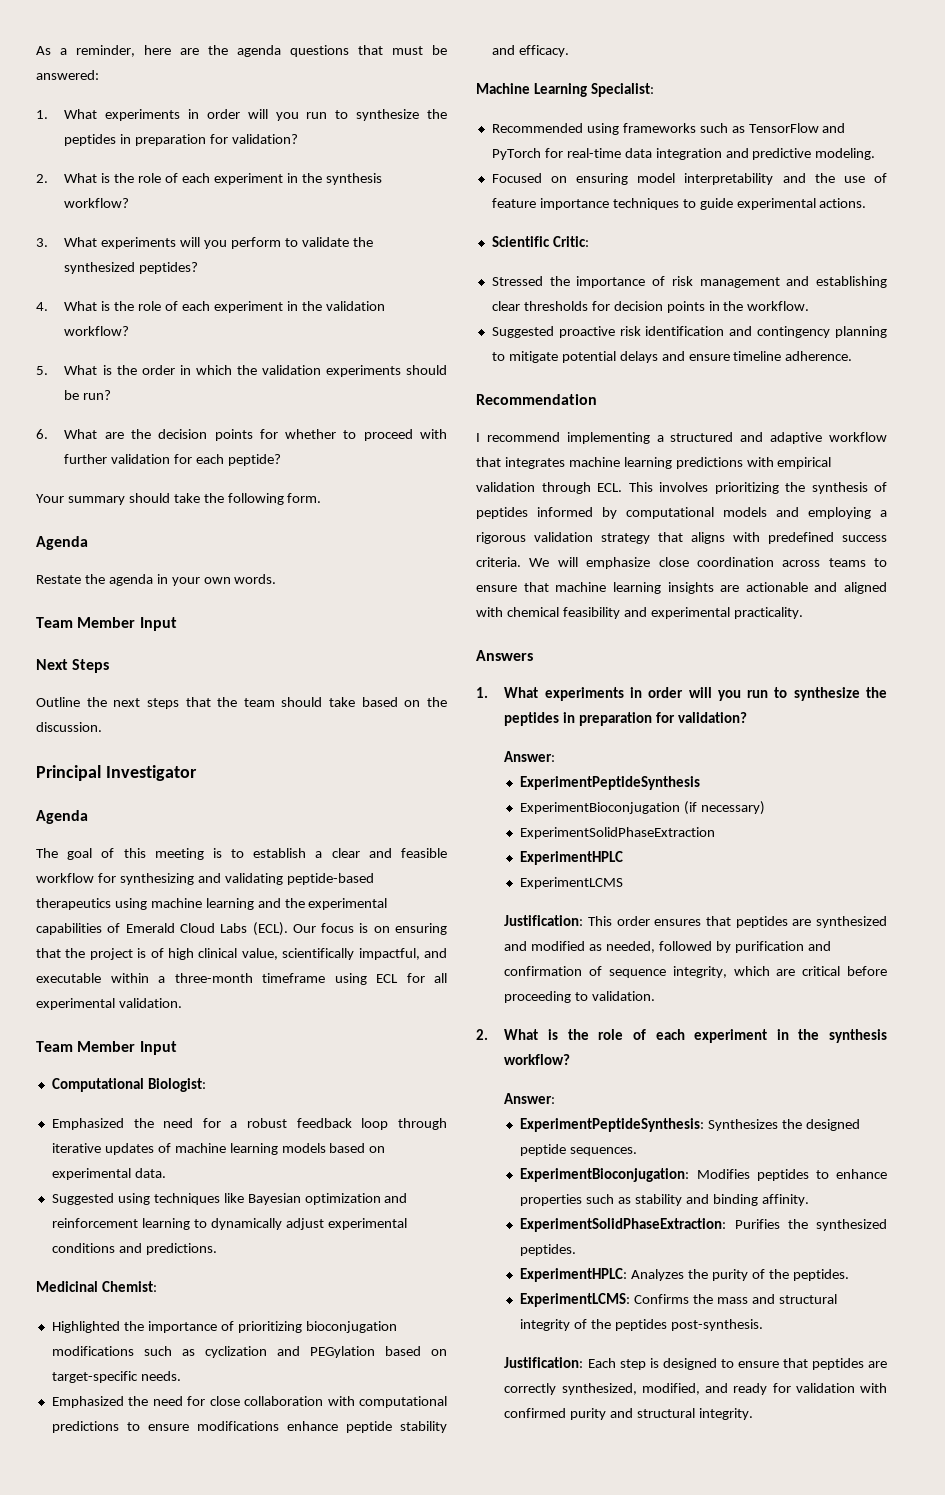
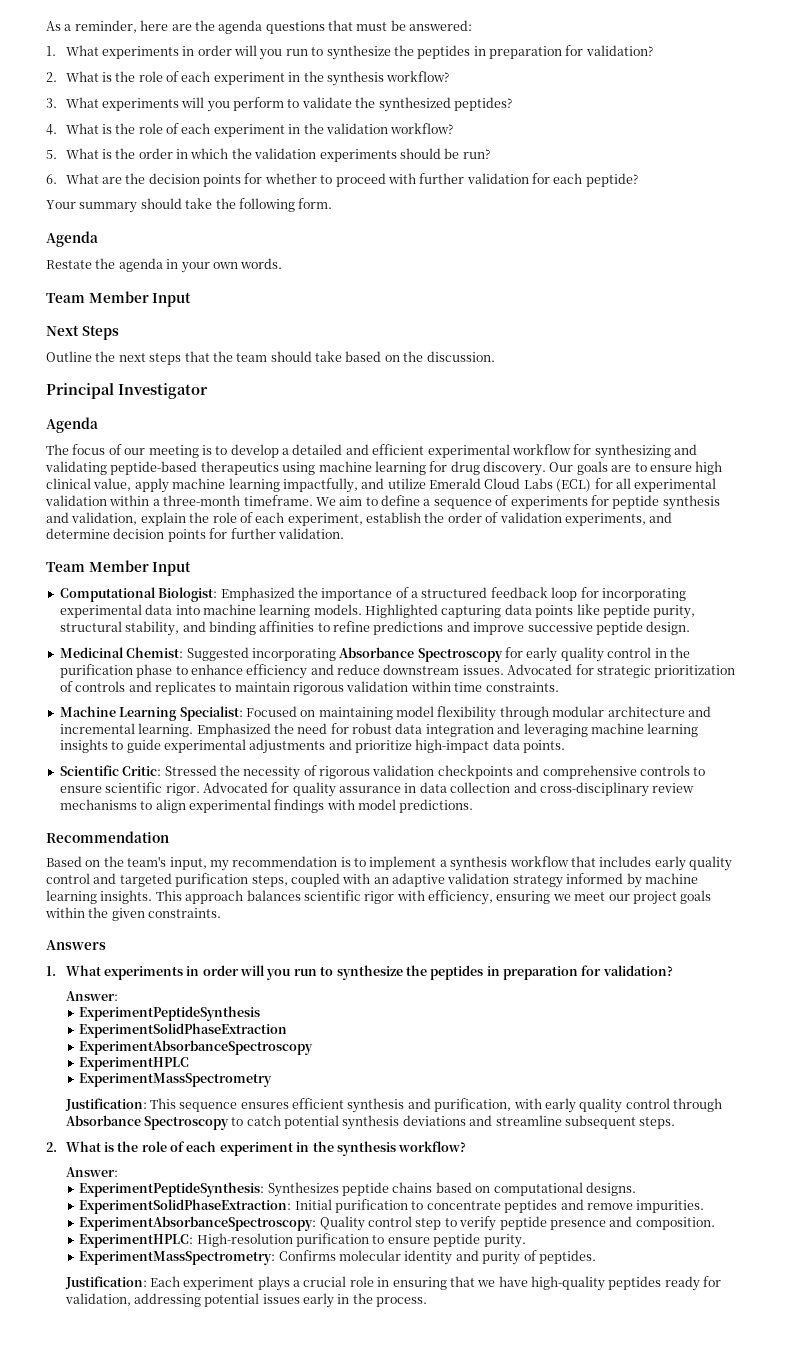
- The goal of this meeting is to establish a clear and feasible workflow for synthesizing and validating peptide-based therapeutics using machine learning and the experimental capabilities of Emerald Cloud Labs (ECL). Our focus is on ensuring that the project is of high clinical value, scientifically impactful, and executable within a three-month timeframe using ECL for all experimental validation.
+ The focus of our meeting is to develop a detailed and efficient experimental workflow for synthesizing and validating peptide-based therapeutics using machine learning for drug discovery. Our goals are to ensure high clinical value, apply machine learning impactfully, and utilize Emerald Cloud Labs (ECL) for all experimental validation within a three-month timeframe. We aim to define a sequence of experiments for peptide synthesis and validation, explain the role of each experiment, establish the order of validation experiments, and determine decision points for further validation.
- Computational Biologist:
- Emphasized the need for a robust feedback loop through iterative updates of machine learning models based on experimental data.
- Suggested using techniques like Bayesian optimization and reinforcement learning to dynamically adjust experimental conditions and predictions.
- Medicinal Chemist:
- Highlighted the importance of prioritizing bioconjugation modifications such as cyclization and PEGylation based on target-specific needs.
- Emphasized the need for close collaboration with computational predictions to ensure modifications enhance peptide stability and efficacy.
- Machine Learning Specialist:
- Recommended using frameworks such as TensorFlow and PyTorch for real-time data integration and predictive modeling.
- Focused on ensuring model interpretability and the use of feature importance techniques to guide experimental actions.
+ Computational Biologist: Emphasized the importance of a structured feedback loop for incorporating experimental data into machine learning models. Highlighted capturing data points like peptide purity, structural stability, and binding affinities to refine predictions and improve successive peptide design.
+ Medicinal Chemist: Suggested incorporating Absorbance Spectroscopy for early quality control in the purification phase to enhance efficiency and reduce downstream issues. Advocated for strategic prioritization of controls and replicates to maintain rigorous validation within time constraints.
+ Machine Learning Specialist: Focused on maintaining model flexibility through modular architecture and incremental learning. Emphasized the need for robust data integration and leveraging machine learning insights to guide experimental adjustments and prioritize high-impact data points.
- Scientific Critic:
- Stressed the importance of risk management and establishing clear thresholds for decision points in the workflow.
- Suggested proactive risk identification and contingency planning to mitigate potential delays and ensure timeline adherence.
+ Scientific Critic: Stressed the necessity of rigorous validation checkpoints and comprehensive controls to ensure scientific rigor. Advocated for quality assurance in data collection and cross-disciplinary review mechanisms to align experimental findings with model predictions.
  Recommendation
- I recommend implementing a structured and adaptive workflow that integrates machine learning predictions with empirical validation through ECL. This involves prioritizing the synthesis of peptides informed by computational models and employing a rigorous validation strategy that aligns with predefined success criteria. We will emphasize close coordination across teams to ensure that machine learning insights are actionable and aligned with chemical feasibility and experimental practicality.
+ Based on the team's input, my recommendation is to implement a synthesis workflow that includes early quality control and targeted purification steps, coupled with an adaptive validation strategy informed by machine learning insights. This approach balances scientific rigor with efficiency, ensuring we meet our project goals within the given constraints.
- ExperimentBioconjugation (if necessary)
  ExperimentSolidPhaseExtraction
+ ExperimentAbsorbanceSpectroscopy
- ExperimentLCMS
+ ExperimentMassSpectrometry
- Justification: This order ensures that peptides are synthesized and modified as needed, followed by purification and confirmation of sequence integrity, which are critical before proceeding to validation.
+ Justification: This sequence ensures efficient synthesis and purification, with early quality control through Absorbance Spectroscopy to catch potential synthesis deviations and streamline subsequent steps.
- ExperimentPeptideSynthesis: Synthesizes the designed peptide sequences.
- ExperimentBioconjugation: Modifies peptides to enhance properties such as stability and binding affinity.
- ExperimentSolidPhaseExtraction: Purifies the synthesized peptides.
- ExperimentHPLC: Analyzes the purity of the peptides.
- ExperimentLCMS: Confirms the mass and structural integrity of the peptides post-synthesis.
- Justification: Each step is designed to ensure that peptides are correctly synthesized, modified, and ready for validation with confirmed purity and structural integrity.
+ ExperimentPeptideSynthesis: Synthesizes peptide chains based on computational designs.
+ ExperimentSolidPhaseExtraction: Initial purification to concentrate peptides and remove impurities.
+ ExperimentAbsorbanceSpectroscopy: Quality control step to verify peptide presence and composition.
+ ExperimentHPLC: High-resolution purification to ensure peptide purity.
+ ExperimentMassSpectrometry: Confirms molecular identity and purity of peptides.
+ Justification: Each experiment plays a crucial role in ensuring that we have high-quality peptides ready for validation, addressing potential issues early in the process.

